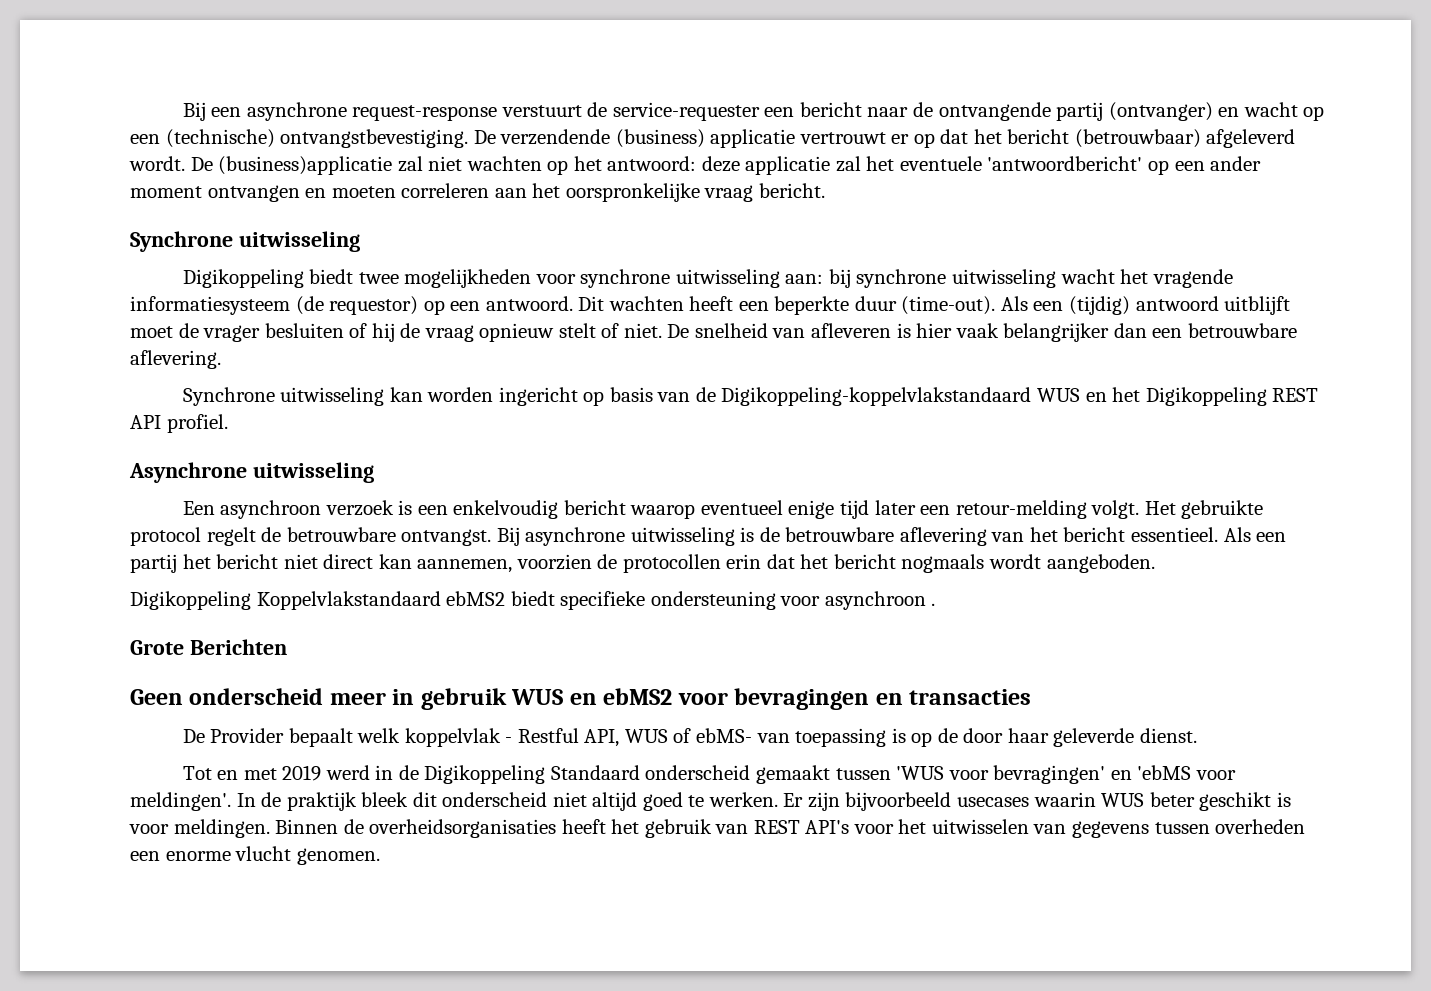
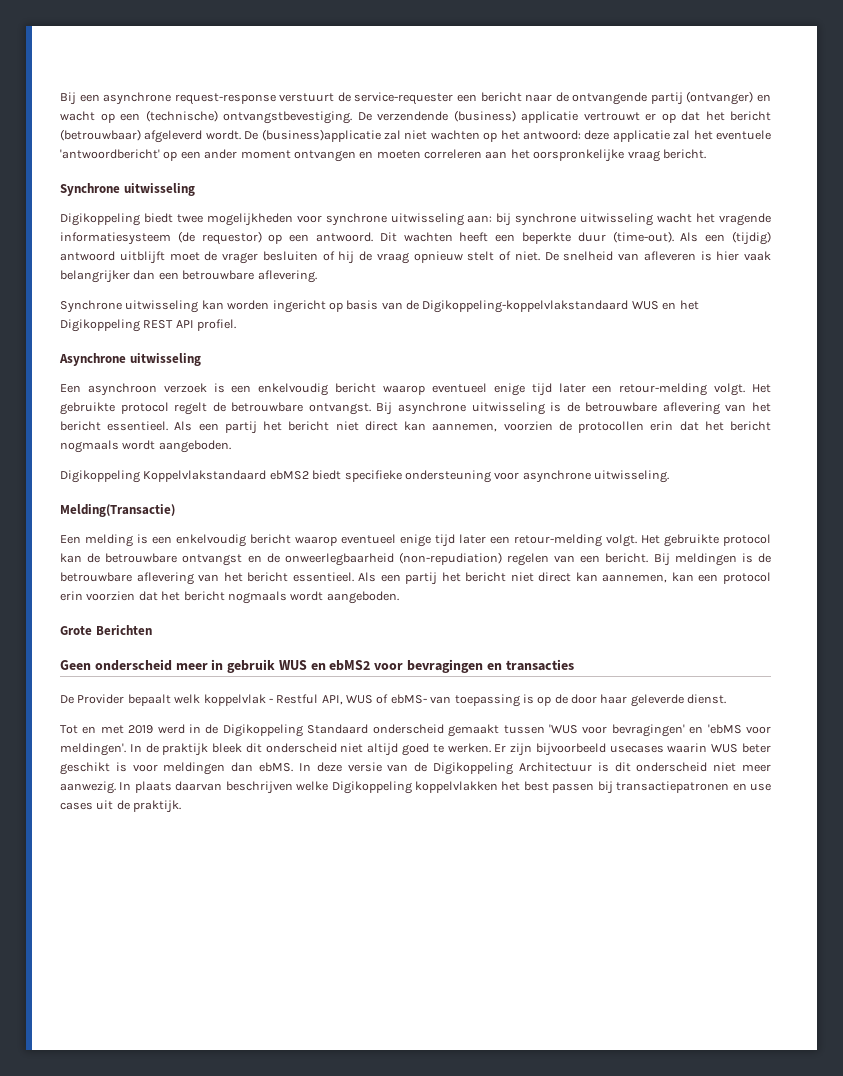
- Digikoppeling Koppelvlakstandaard ebMS2 biedt specifieke ondersteuning voor asynchroon .
+ Digikoppeling Koppelvlakstandaard ebMS2 biedt specifieke ondersteuning voor asynchrone uitwisseling.
+ Melding(Transactie)
+ Een melding is een enkelvoudig bericht waarop eventueel enige tijd later een retour-melding volgt. Het gebruikte protocol kan de betrouwbare ontvangst en de onweerlegbaarheid (non-repudiation) regelen van een bericht. Bij meldingen is de betrouwbare aflevering van het bericht essentieel. Als een partij het bericht niet direct kan aannemen, kan een protocol erin voorzien dat het bericht nogmaals wordt aangeboden.
- Er zijn bijvoorbeeld usecases waarin WUS beter geschikt is voor meldingen. Binnen de overheidsorganisaties heeft het gebruik van REST API's voor het uitwisselen van gegevens tussen overheden een enorme vlucht genomen.
+ Er zijn bijvoorbeeld usecases waarin WUS beter geschikt is voor meldingen dan ebMS. In deze versie van de Digikoppeling Architectuur is dit onderscheid niet meer aanwezig. In plaats daarvan beschrijven welke Digikoppeling koppelvlakken het best passen bij transactiepatronen en use cases uit de praktijk.

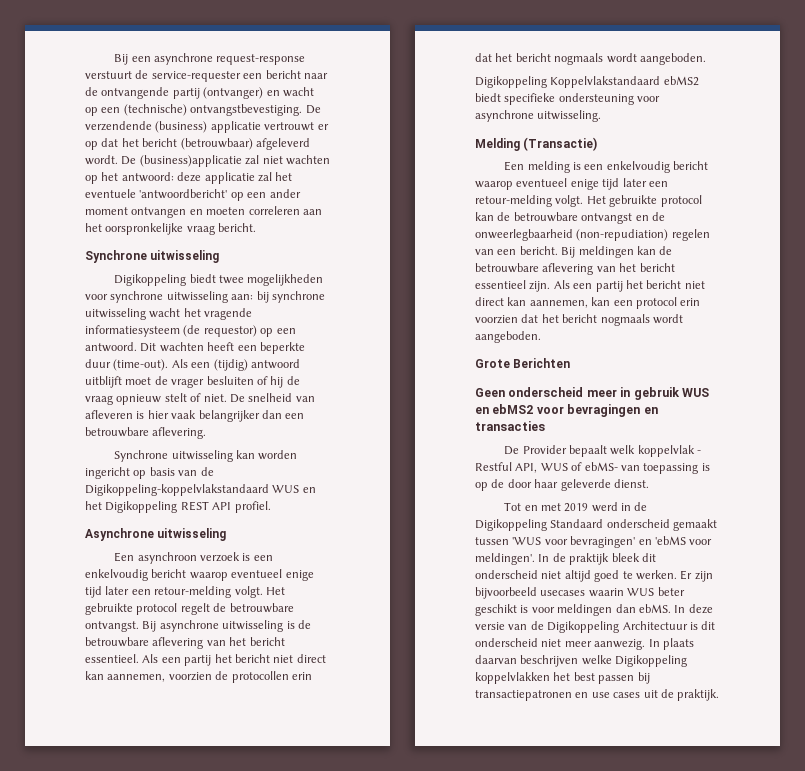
- Melding(Transactie)
+ Melding (Transactie)
- Bij meldingen is de betrouwbare aflevering van het bericht essentieel.
+ Bij meldingen kan de betrouwbare aflevering van het bericht essentieel zijn.

